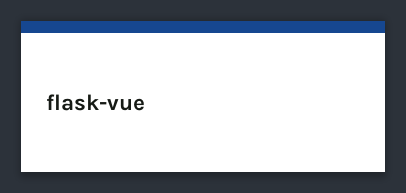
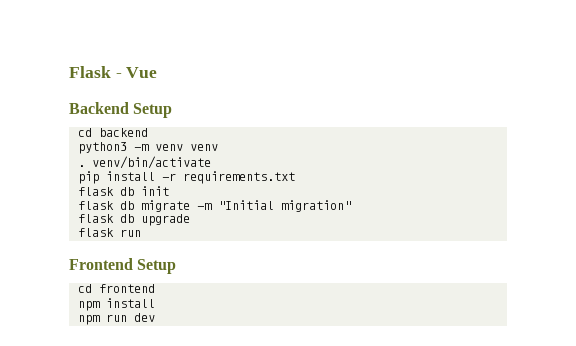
- flask-vue
+ Flask - Vue
+ Backend Setup
+ cd backend
+ python3 -m venv venv
+ . venv/bin/activate
+ pip install -r requirements.txt
+ flask db init
+ flask db migrate -m "Initial migration"
+ flask db upgrade
+ flask run
+ Frontend Setup
+ cd frontend
+ npm install
+ npm run dev

